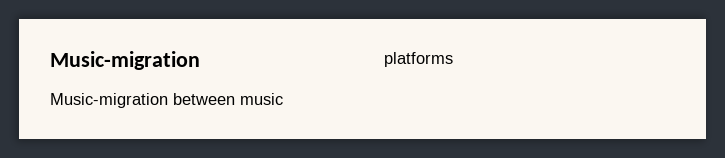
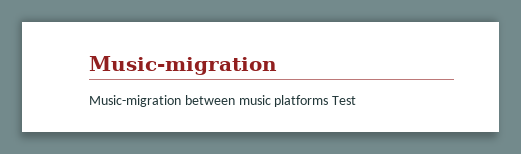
- Music-migration between music platforms
+ Music-migration between music platforms Test

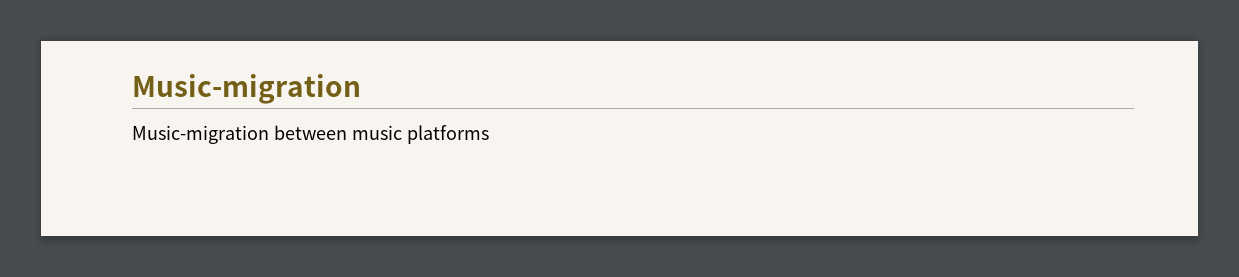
- Music-migration between music platforms Test
+ Music-migration between music platforms

